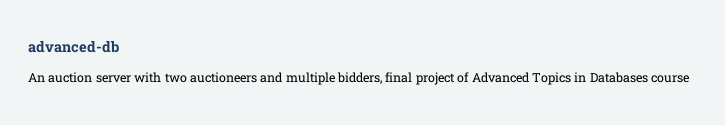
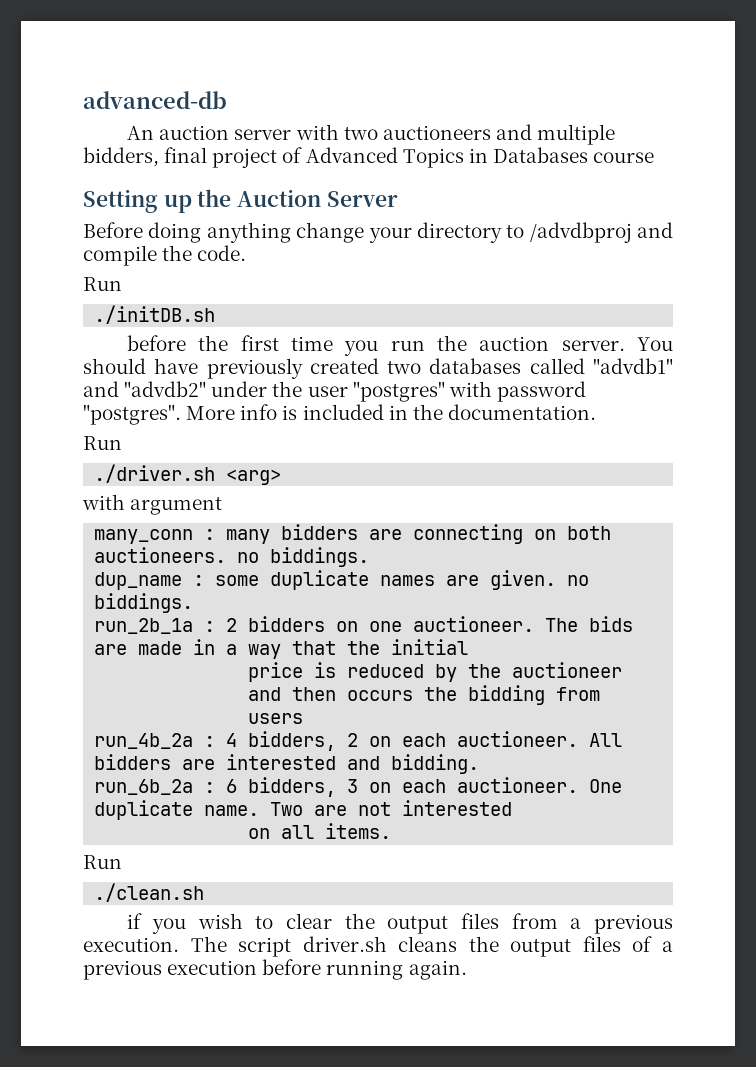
+ Setting up the Auction Server
+ Before doing anything change your directory to /advdbproj and compile the code.
+ Run
+ ./initDB.sh
+ before the first time you run the auction server. You should have previously created two databases called "advdb1" and "advdb2" under the user "postgres" with password "postgres". More info is included in the documentation.
+ Run
+ ./driver.sh <arg>
+ with argument
+ many_conn : many bidders are connecting on both auctioneers. no biddings.
+ dup_name : some duplicate names are given. no biddings.
+ run_2b_1a : 2 bidders on one auctioneer. The bids are made in a way that the initial
+ price is reduced by the auctioneer and then occurs the bidding from users
+ run_4b_2a : 4 bidders, 2 on each auctioneer. All bidders are interested and bidding.
+ run_6b_2a : 6 bidders, 3 on each auctioneer. One duplicate name. Two are not interested
+ on all items.
+ Run
+ ./clean.sh
+ if you wish to clear the output files from a previous execution. The script driver.sh cleans the output files of a previous execution before running again.

